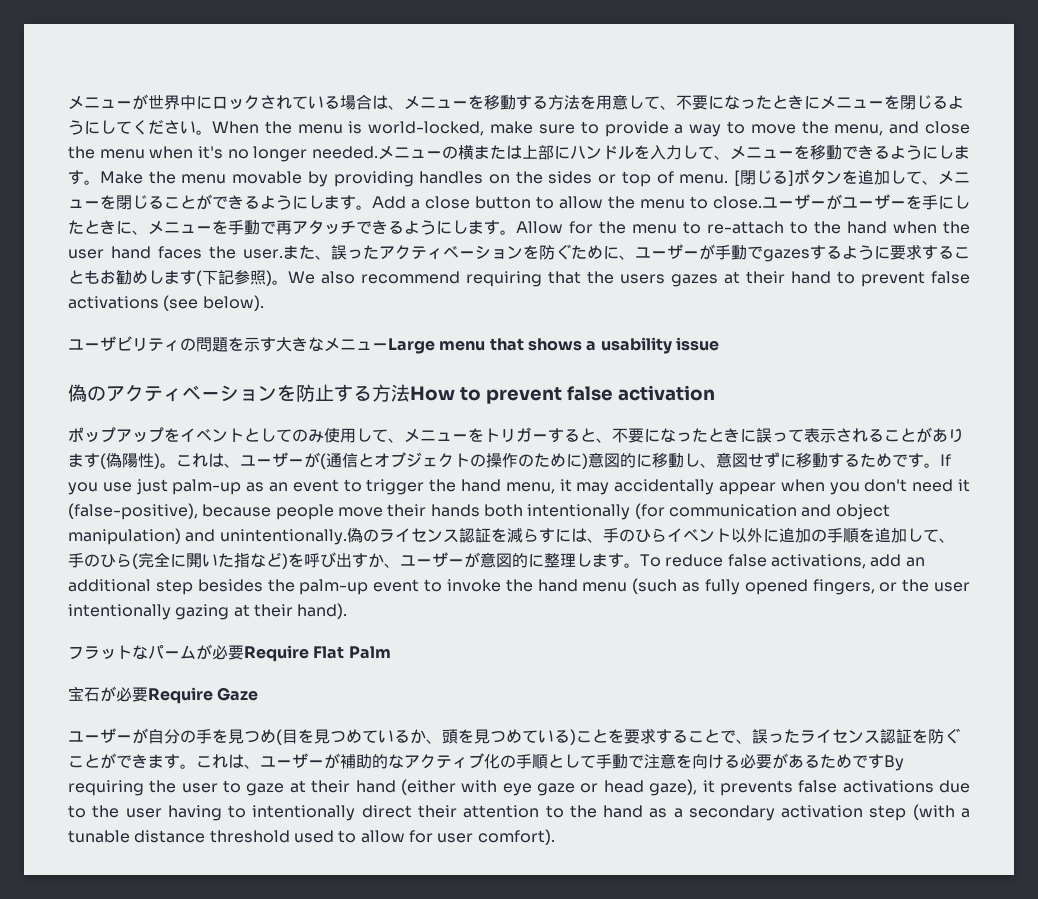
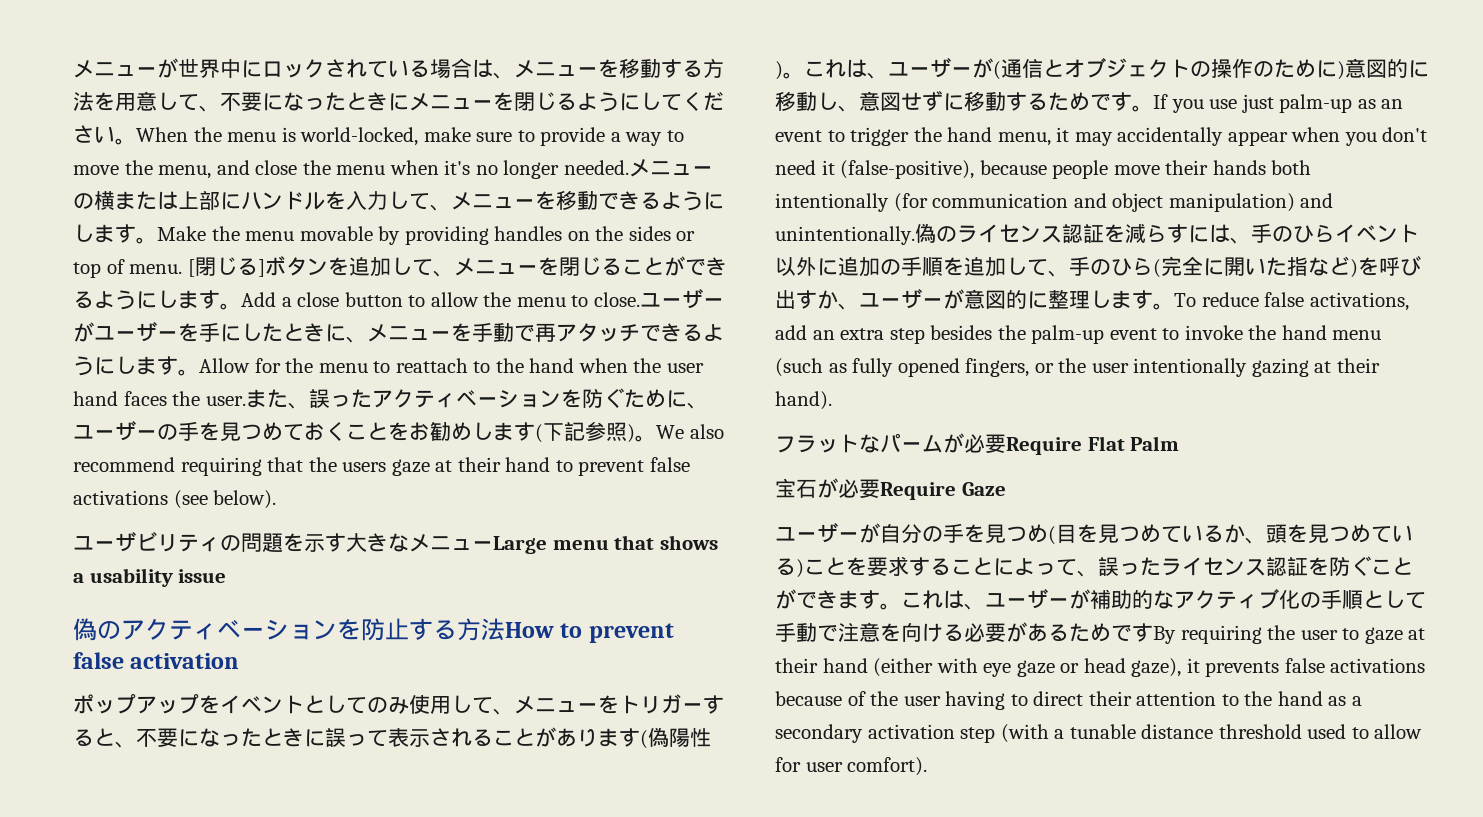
- Allow for the menu to re-attach to the hand when the user hand faces the user.
+ Allow for the menu to reattach to the hand when the user hand faces the user.
- また、誤ったアクティベーションを防ぐために、ユーザーが手動でgazesするように要求することもお勧めします(下記参照)。
+ また、誤ったアクティベーションを防ぐために、ユーザーの手を見つめておくことをお勧めします(下記参照)。
- We also recommend requiring that the users gazes at their hand to prevent false activations (see below).
+ We also recommend requiring that the users gaze at their hand to prevent false activations (see below).
- To reduce false activations, add an additional step besides the palm-up event to invoke the hand menu (such as fully opened fingers, or the user intentionally gazing at their hand).
+ To reduce false activations, add an extra step besides the palm-up event to invoke the hand menu (such as fully opened fingers, or the user intentionally gazing at their hand).
- ユーザーが自分の手を見つめ(目を見つめているか、頭を見つめている)ことを要求することで、誤ったライセンス認証を防ぐことができます。
+ ユーザーが自分の手を見つめ(目を見つめているか、頭を見つめている)ことを要求することによって、誤ったライセンス認証を防ぐことができます。
- これは、ユーザーが補助的なアクティブ化の手順として手動で注意を向ける必要があるためですBy requiring the user to gaze at their hand (either with eye gaze or head gaze), it prevents false activations due to the user having to intentionally direct their attention to the hand as a secondary activation step (with a tunable distance threshold used to allow for user comfort).
+ これは、ユーザーが補助的なアクティブ化の手順として手動で注意を向ける必要があるためですBy requiring the user to gaze at their hand (either with eye gaze or head gaze), it prevents false activations because of the user having to direct their attention to the hand as a secondary activation step (with a tunable distance threshold used to allow for user comfort).

